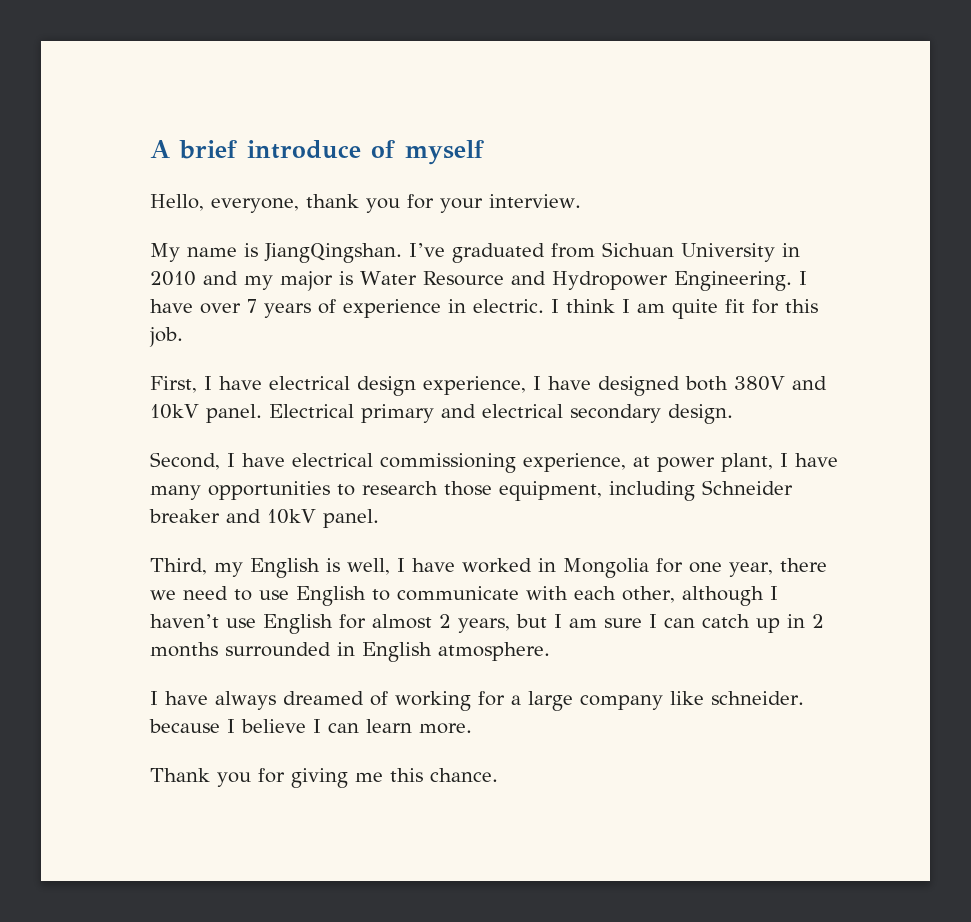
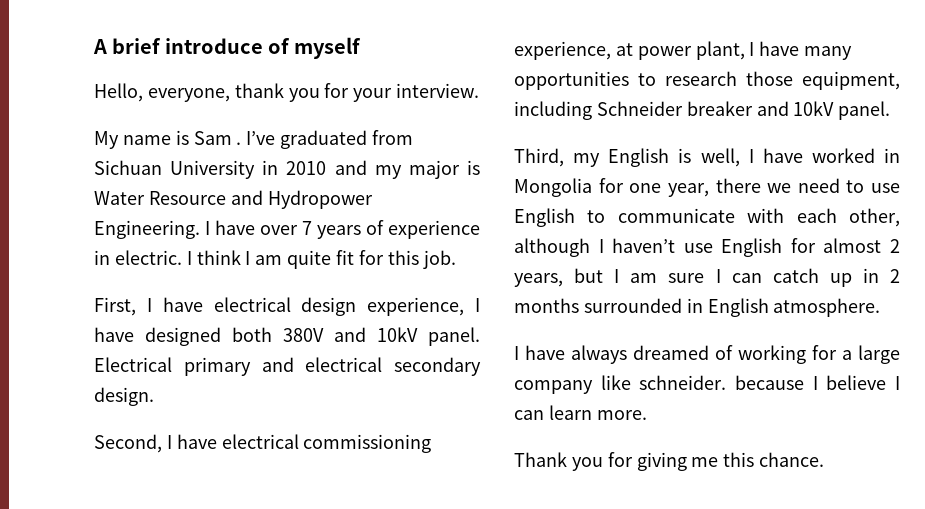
- My name is JiangQingshan.
+ My name is Sam .

